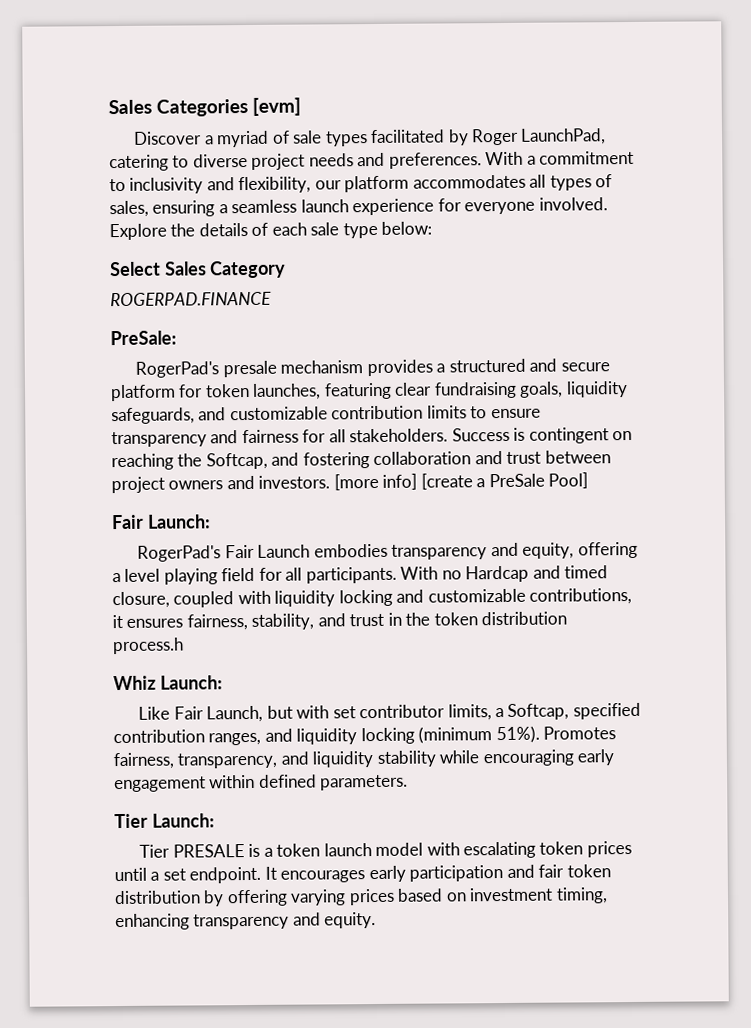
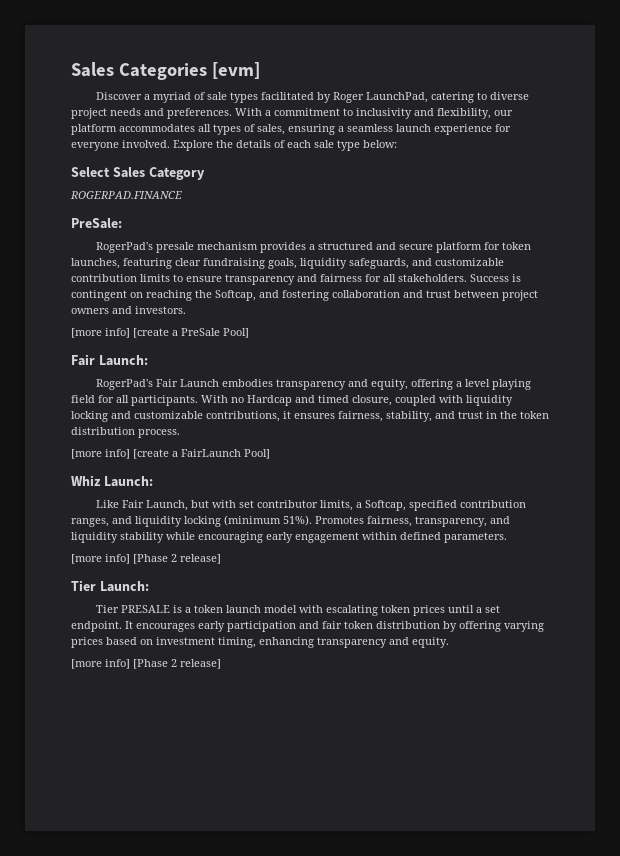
- Success is contingent on reaching the Softcap, and fostering collaboration and trust between project owners and investors. [more info] [create a PreSale Pool]
+ Success is contingent on reaching the Softcap, and fostering collaboration and trust between project owners and investors.
+ [more info] [create a PreSale Pool]
- With no Hardcap and timed closure, coupled with liquidity locking and customizable contributions, it ensures fairness, stability, and trust in the token distribution process.h
+ With no Hardcap and timed closure, coupled with liquidity locking and customizable contributions, it ensures fairness, stability, and trust in the token distribution process.
+ [more info] [create a FairLaunch Pool]
  Promotes fairness, transparency, and liquidity stability while encouraging early engagement within defined parameters.
+ [more info] [Phase 2 release]
  It encourages early participation and fair token distribution by offering varying prices based on investment timing, enhancing transparency and equity.
+ [more info] [Phase 2 release]

